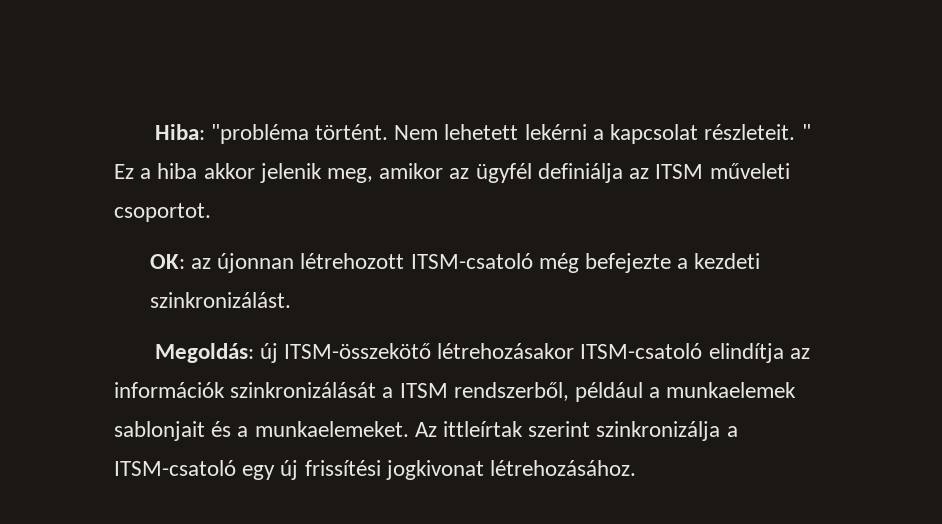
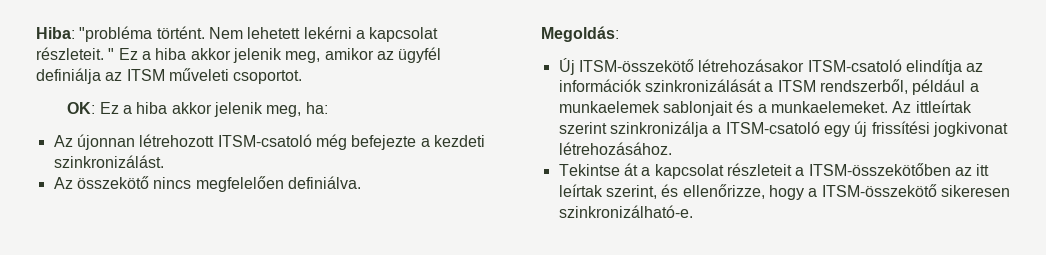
- OK: az újonnan létrehozott ITSM-csatoló még befejezte a kezdeti szinkronizálást.
+ OK: Ez a hiba akkor jelenik meg, ha:
+ Az újonnan létrehozott ITSM-csatoló még befejezte a kezdeti szinkronizálást.
+ Az összekötő nincs megfelelően definiálva.
- Megoldás: új ITSM-összekötő létrehozásakor ITSM-csatoló elindítja az információk szinkronizálását a ITSM rendszerből, például a munkaelemek sablonjait és a munkaelemeket.
+ Megoldás:
+ Új ITSM-összekötő létrehozásakor ITSM-csatoló elindítja az információk szinkronizálását a ITSM rendszerből, például a munkaelemek sablonjait és a munkaelemeket.
+ Tekintse át a kapcsolat részleteit a ITSM-összekötőben az itt leírtak szerint, és ellenőrizze, hogy a ITSM-összekötő sikeresen szinkronizálható-e.

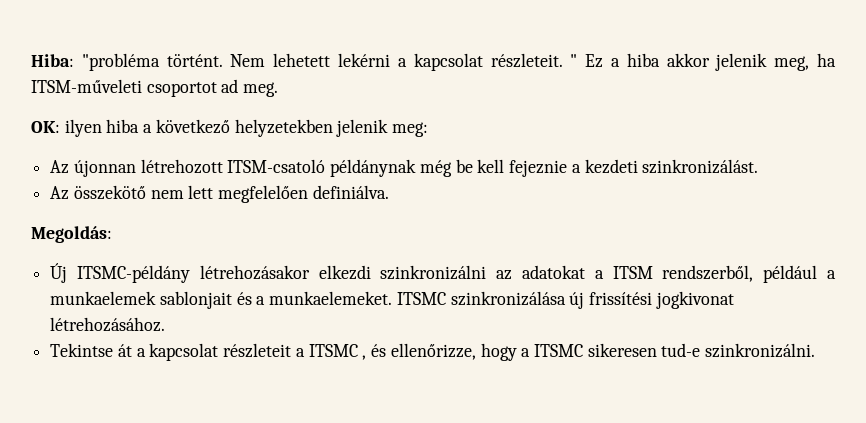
- " Ez a hiba akkor jelenik meg, amikor az ügyfél definiálja az ITSM műveleti csoportot.
- OK: Ez a hiba akkor jelenik meg, ha:
+ " Ez a hiba akkor jelenik meg, ha ITSM-műveleti csoportot ad meg.
+ OK: ilyen hiba a következő helyzetekben jelenik meg:
- Az újonnan létrehozott ITSM-csatoló még befejezte a kezdeti szinkronizálást.
+ Az újonnan létrehozott ITSM-csatoló példánynak még be kell fejeznie a kezdeti szinkronizálást.
- Az összekötő nincs megfelelően definiálva.
+ Az összekötő nem lett megfelelően definiálva.
- Új ITSM-összekötő létrehozásakor ITSM-csatoló elindítja az információk szinkronizálását a ITSM rendszerből, például a munkaelemek sablonjait és a munkaelemeket.
+ Új ITSMC-példány létrehozásakor elkezdi szinkronizálni az adatokat a ITSM rendszerből, például a munkaelemek sablonjait és a munkaelemeket.
- Az ittleírtak szerint szinkronizálja a ITSM-csatoló egy új frissítési jogkivonat létrehozásához.
+ ITSMC szinkronizálása új frissítési jogkivonat létrehozásához.
- Tekintse át a kapcsolat részleteit a ITSM-összekötőben az itt leírtak szerint, és ellenőrizze, hogy a ITSM-összekötő sikeresen szinkronizálható-e.
+ Tekintse át a kapcsolat részleteit a ITSMC , és ellenőrizze, hogy a ITSMC sikeresen tud-e szinkronizálni.

